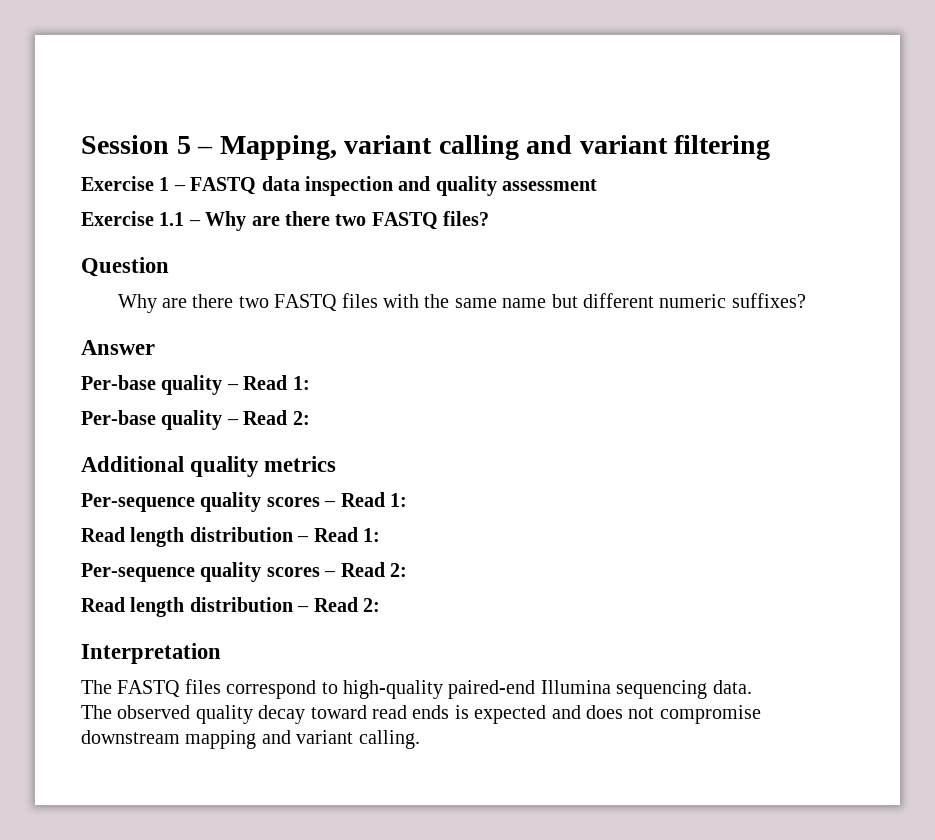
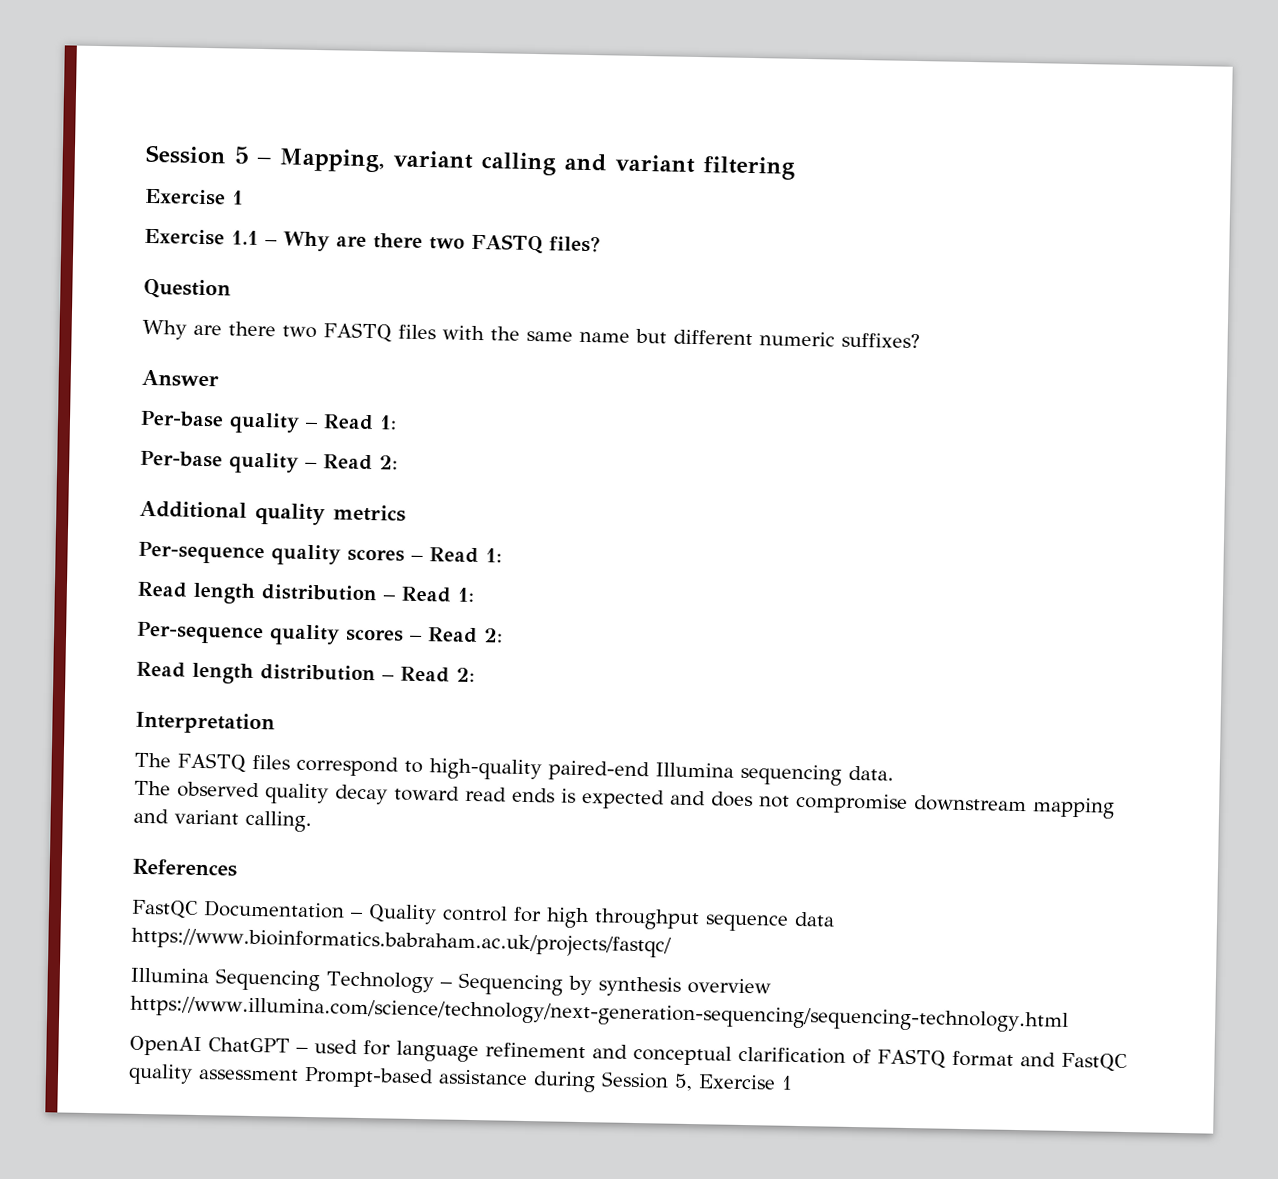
  Session 5 – Mapping, variant calling and variant filtering
- Exercise 1 – FASTQ data inspection and quality assessment
+ Exercise 1
+ References
+ FastQC Documentation – Quality control for high throughput sequence data https://www.bioinformatics.babraham.ac.uk/projects/fastqc/
+ Illumina Sequencing Technology – Sequencing by synthesis overview https://www.illumina.com/science/technology/next-generation-sequencing/sequencing-technology.html
+ OpenAI ChatGPT – used for language refinement and conceptual clarification of FASTQ format and FastQC quality assessment Prompt-based assistance during Session 5, Exercise 1

